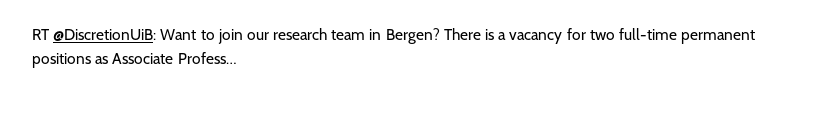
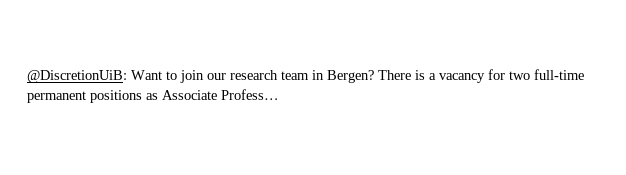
- RT @DiscretionUiB: Want to join our research team in Bergen?
+ @DiscretionUiB: Want to join our research team in Bergen?

